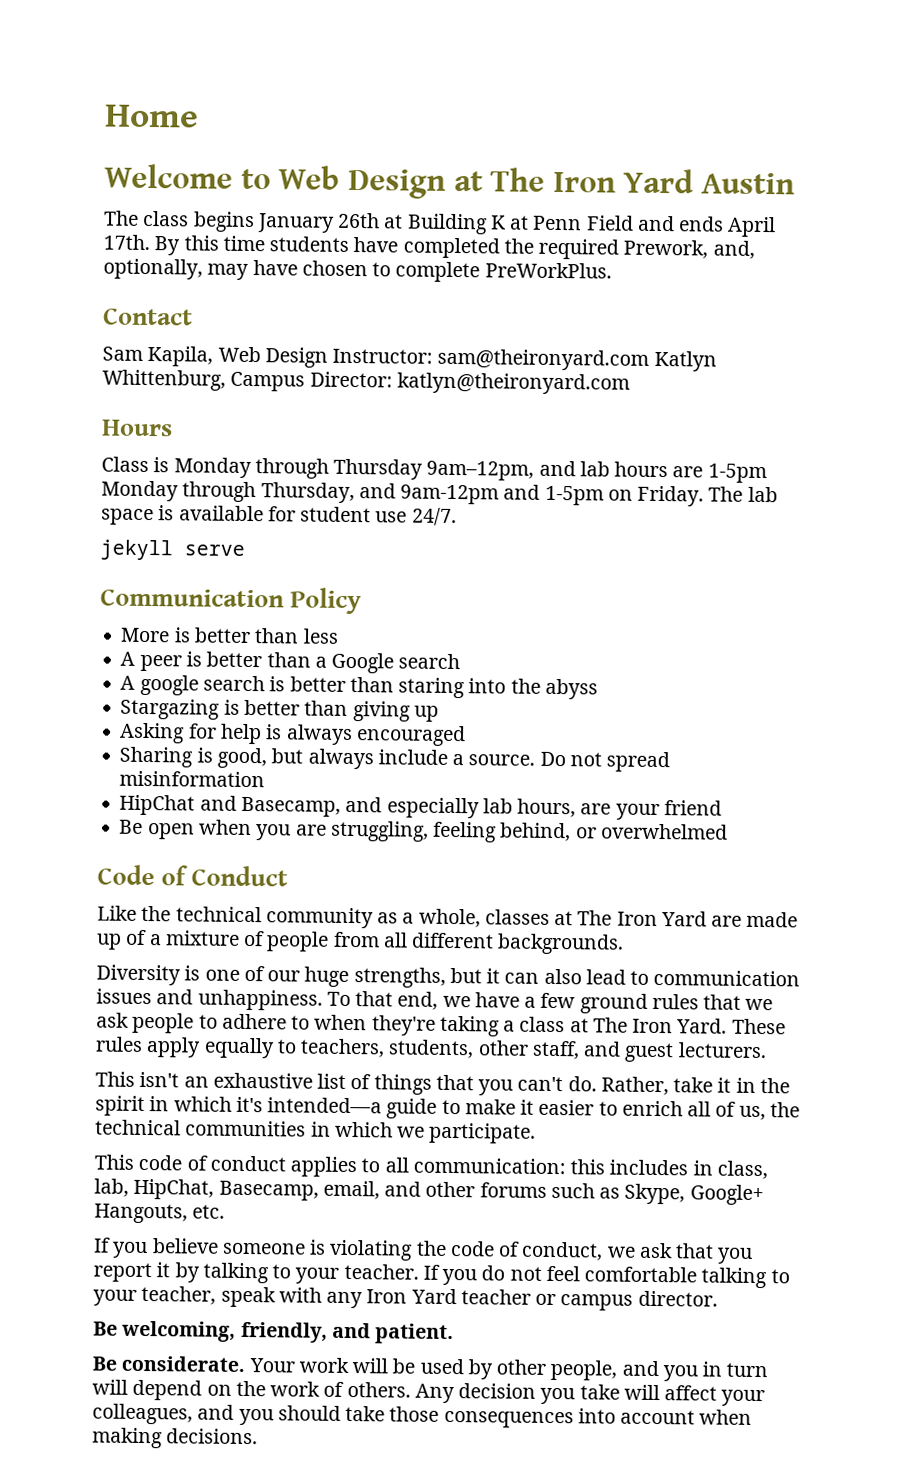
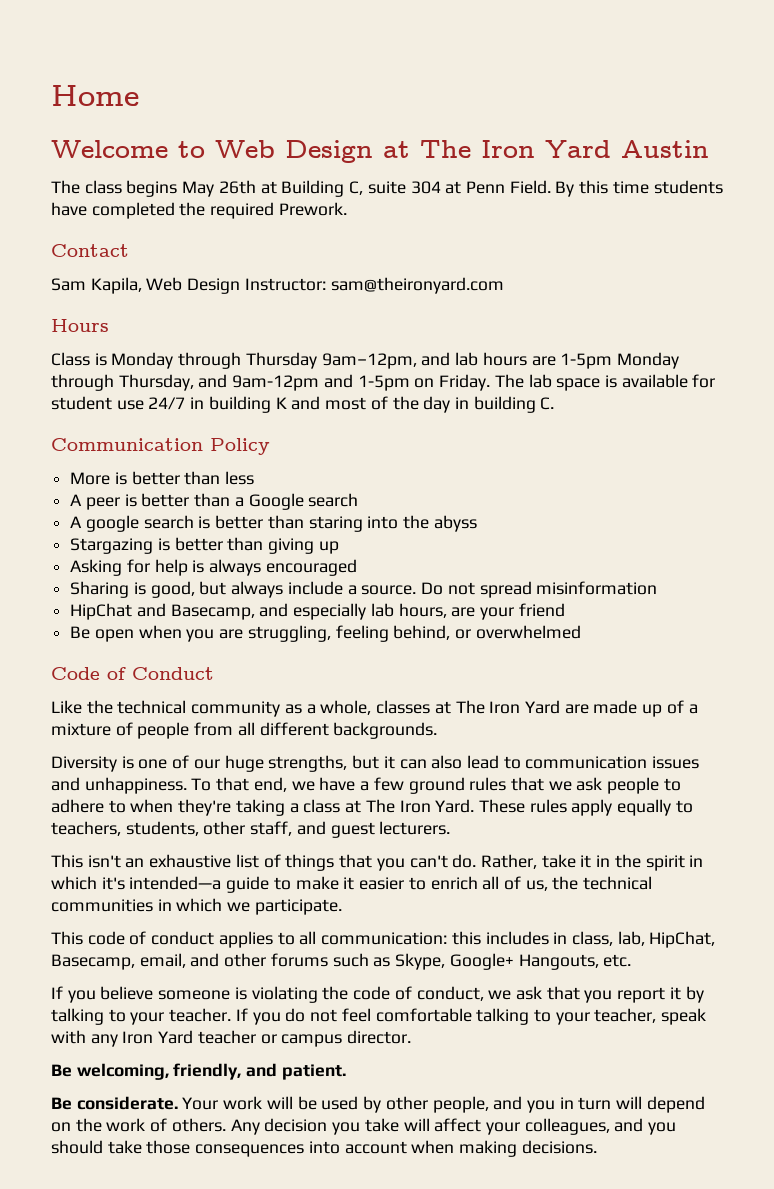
- The class begins January 26th at Building K at Penn Field and ends April 17th.
+ The class begins May 26th at Building C, suite 304 at Penn Field.
- By this time students have completed the required Prework, and, optionally, may have chosen to complete PreWorkPlus.
+ By this time students have completed the required Prework.
- Sam Kapila, Web Design Instructor: sam@theironyard.com Katlyn Whittenburg, Campus Director: katlyn@theironyard.com
+ Sam Kapila, Web Design Instructor: sam@theironyard.com
- The lab space is available for student use 24/7.
- jekyll serve
+ The lab space is available for student use 24/7 in building K and most of the day in building C.

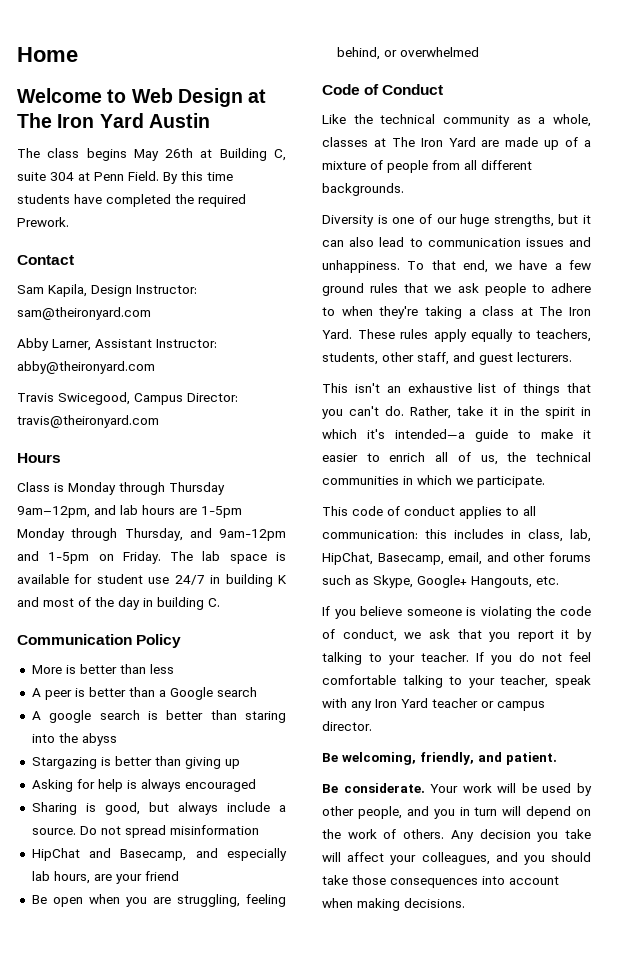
- Sam Kapila, Web Design Instructor: sam@theironyard.com
+ Sam Kapila, Design Instructor: sam@theironyard.com
+ Abby Larner, Assistant Instructor: abby@theironyard.com
+ Travis Swicegood, Campus Director: travis@theironyard.com

